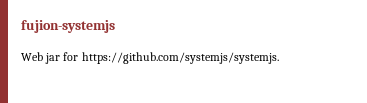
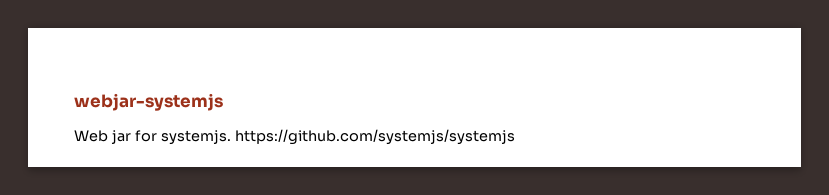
- fujion-systemjs
+ webjar-systemjs
- Web jar for https://github.com/systemjs/systemjs.
+ Web jar for systemjs. https://github.com/systemjs/systemjs

